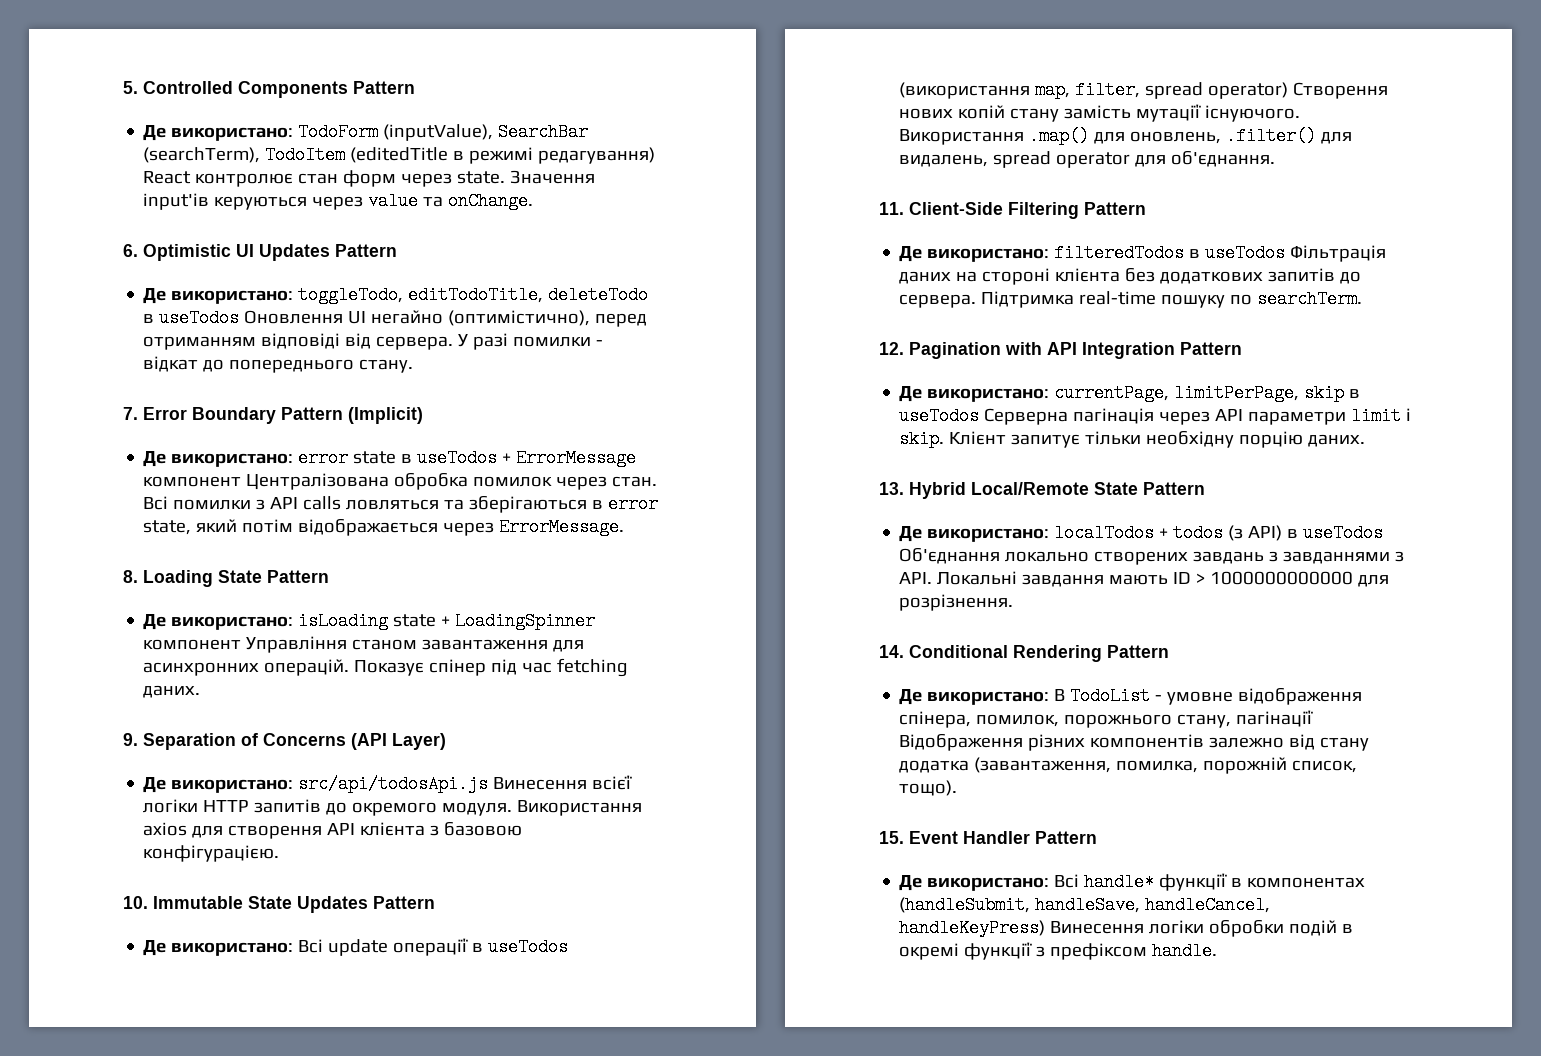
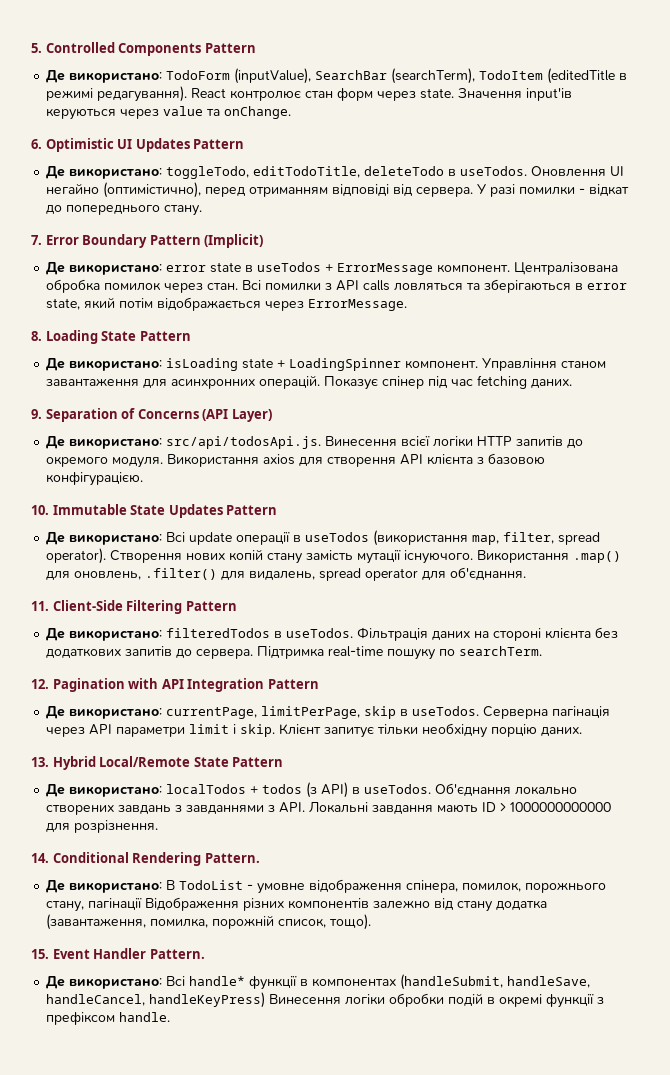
- Де використано: TodoForm (inputValue), SearchBar (searchTerm), TodoItem (editedTitle в режимі редагування) React контролює стан форм через state.
+ Де використано: TodoForm (inputValue), SearchBar (searchTerm), TodoItem (editedTitle в режимі редагування). React контролює стан форм через state.
- Де використано: toggleTodo, editTodoTitle, deleteTodo в useTodos Оновлення UI негайно (оптимістично), перед отриманням відповіді від сервера.
+ Де використано: toggleTodo, editTodoTitle, deleteTodo в useTodos. Оновлення UI негайно (оптимістично), перед отриманням відповіді від сервера.
- Де використано: error state в useTodos + ErrorMessage компонент Централізована обробка помилок через стан.
+ Де використано: error state в useTodos + ErrorMessage компонент. Централізована обробка помилок через стан.
- Де використано: isLoading state + LoadingSpinner компонент Управління станом завантаження для асинхронних операцій.
+ Де використано: isLoading state + LoadingSpinner компонент. Управління станом завантаження для асинхронних операцій.
- Де використано: src/api/todosApi.js Винесення всієї логіки HTTP запитів до окремого модуля.
+ Де використано: src/api/todosApi.js. Винесення всієї логіки HTTP запитів до окремого модуля.
- Де використано: Всі update операції в useTodos (використання map, filter, spread operator) Створення нових копій стану замість мутації існуючого.
+ Де використано: Всі update операції в useTodos (використання map, filter, spread operator). Створення нових копій стану замість мутації існуючого.
- Де використано: filteredTodos в useTodos Фільтрація даних на стороні клієнта без додаткових запитів до сервера.
+ Де використано: filteredTodos в useTodos. Фільтрація даних на стороні клієнта без додаткових запитів до сервера.
- Де використано: currentPage, limitPerPage, skip в useTodos Серверна пагінація через API параметри limit і skip.
+ Де використано: currentPage, limitPerPage, skip в useTodos. Серверна пагінація через API параметри limit і skip.
- Де використано: localTodos + todos (з API) в useTodos Об'єднання локально створених завдань з завданнями з API. Локальні завдання мають ID > 1000000000000 для розрізнення.
+ Де використано: localTodos + todos (з API) в useTodos. Об'єднання локально створених завдань з завданнями з API. Локальні завдання мають ID > 1000000000000 для розрізнення.
- 14. Conditional Rendering Pattern
+ 14. Conditional Rendering Pattern.
- 15. Event Handler Pattern
+ 15. Event Handler Pattern.

